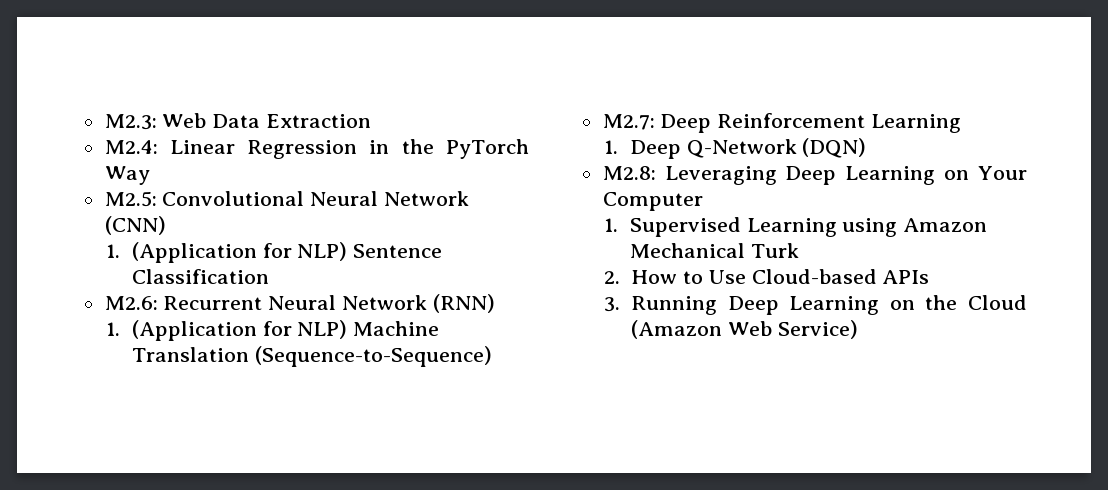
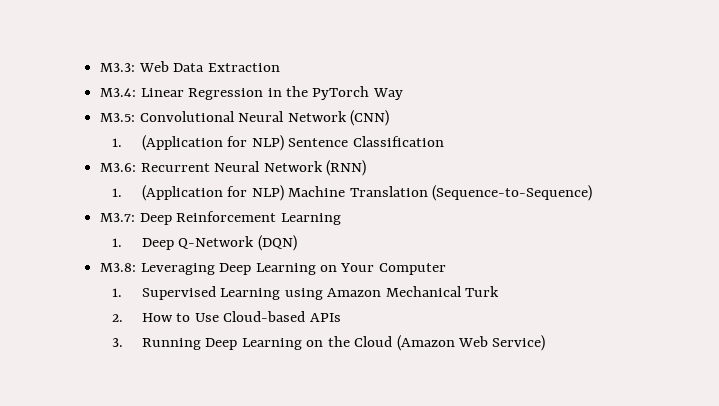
- M2.3: Web Data Extraction
+ M3.3: Web Data Extraction
- M2.4: Linear Regression in the PyTorch Way
+ M3.4: Linear Regression in the PyTorch Way
- M2.5: Convolutional Neural Network (CNN)
+ M3.5: Convolutional Neural Network (CNN)
- M2.6: Recurrent Neural Network (RNN)
+ M3.6: Recurrent Neural Network (RNN)
- M2.7: Deep Reinforcement Learning
+ M3.7: Deep Reinforcement Learning
- M2.8: Leveraging Deep Learning on Your Computer
+ M3.8: Leveraging Deep Learning on Your Computer

